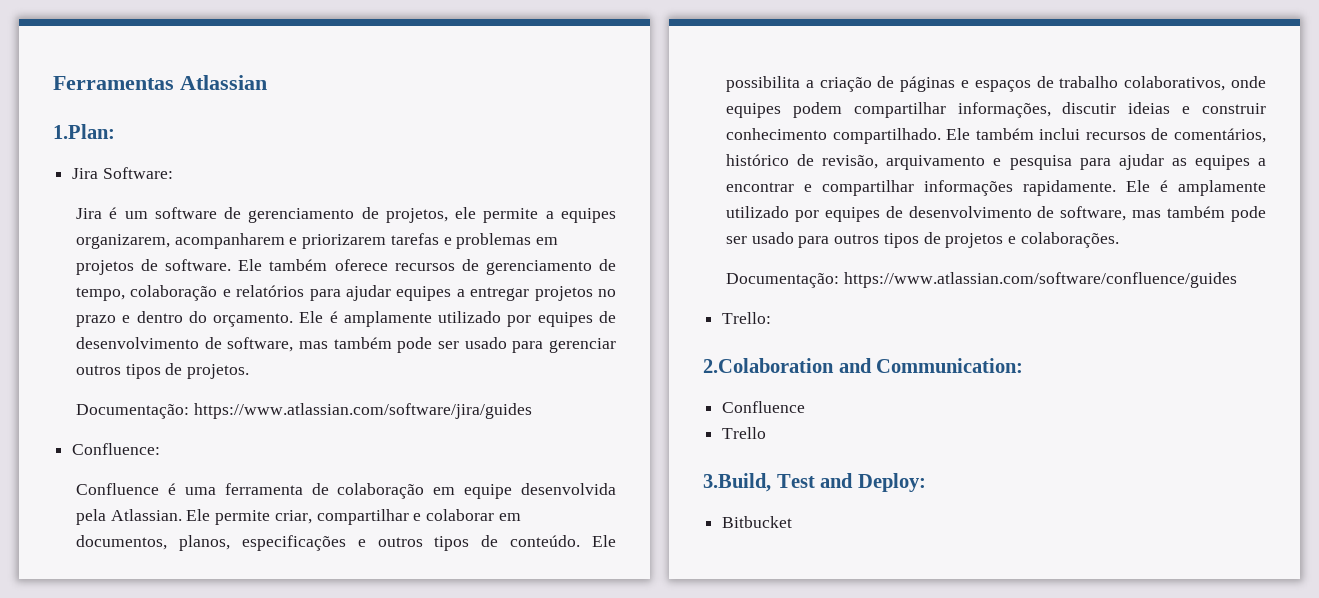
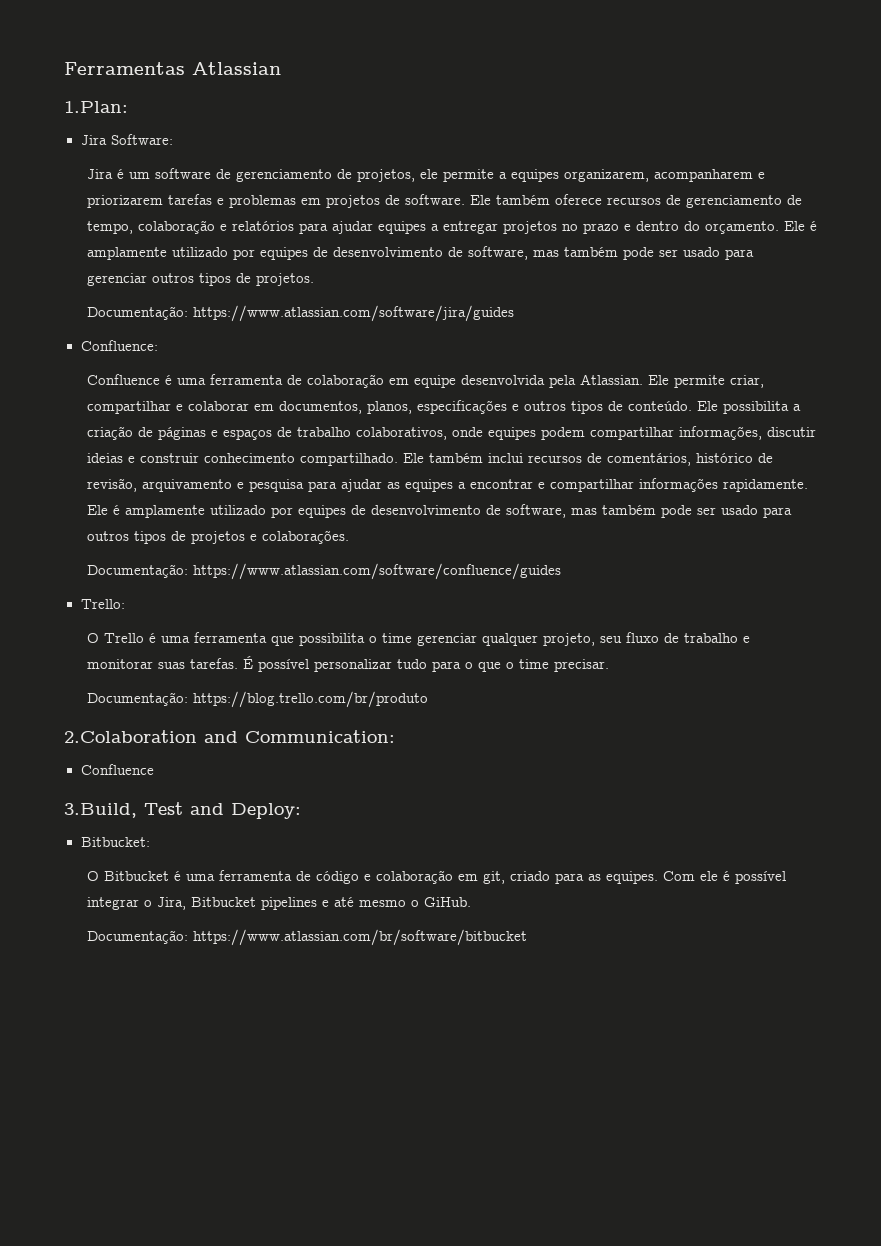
+ O Trello é uma ferramenta que possibilita o time gerenciar qualquer projeto, seu fluxo de trabalho e monitorar suas tarefas. É possível personalizar tudo para o que o time precisar.
+ Documentação: https://blog.trello.com/br/produto
- Trello
- Bitbucket
+ Bitbucket:
+ O Bitbucket é uma ferramenta de código e colaboração em git, criado para as equipes. Com ele é possível integrar o Jira, Bitbucket pipelines e até mesmo o GiHub.
+ Documentação: https://www.atlassian.com/br/software/bitbucket

